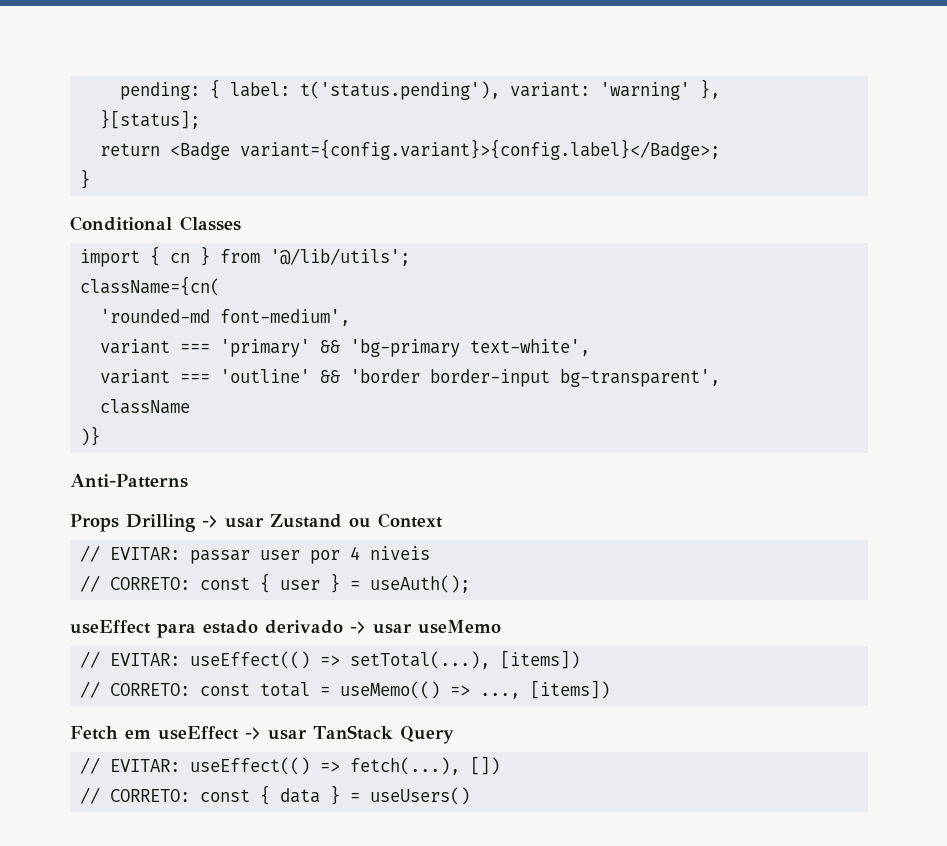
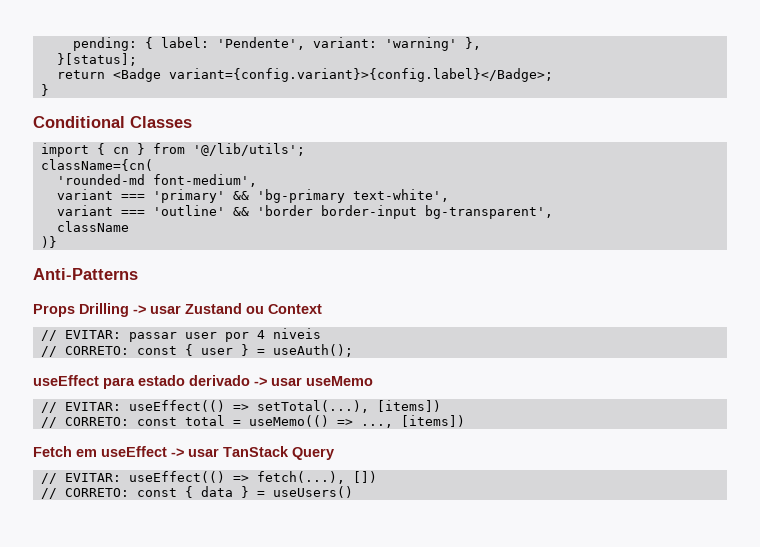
- pending: { label: t('status.pending'), variant: 'warning' },
+ pending: { label: 'Pendente', variant: 'warning' },

